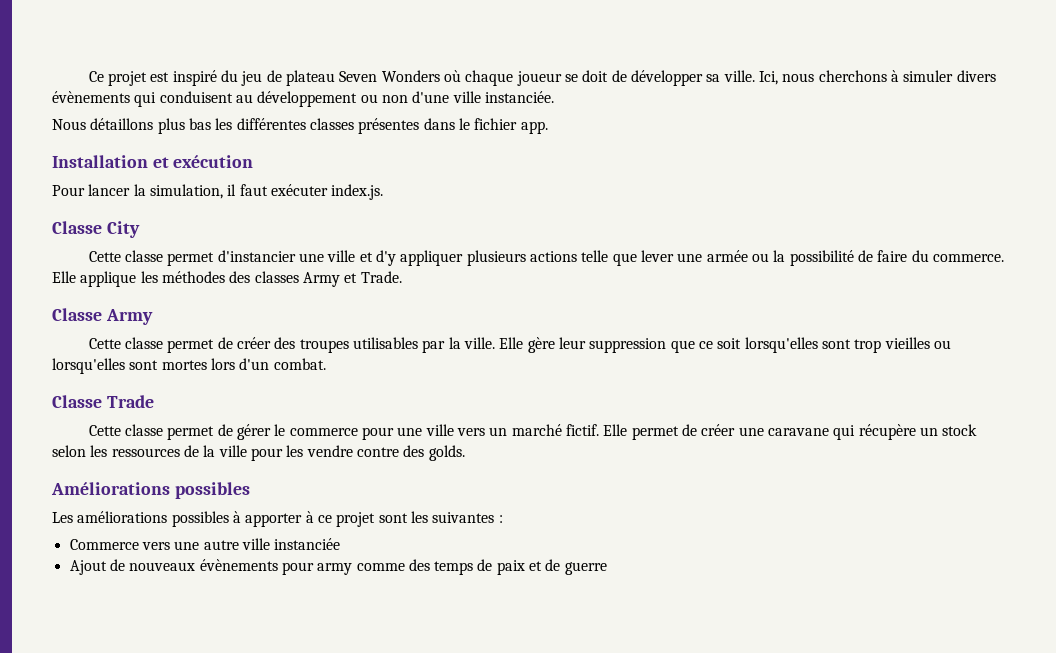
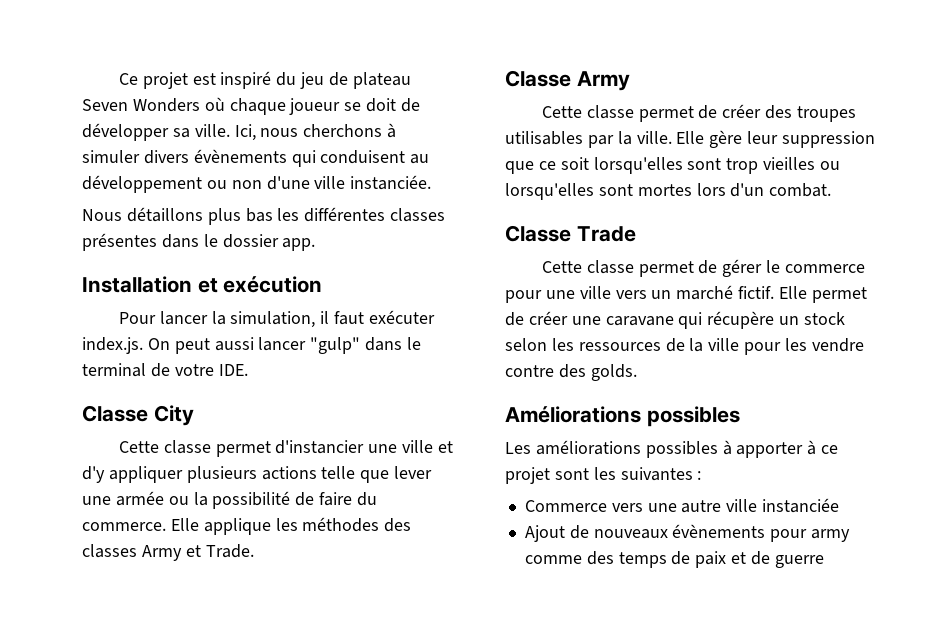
- Nous détaillons plus bas les différentes classes présentes dans le fichier app.
+ Nous détaillons plus bas les différentes classes présentes dans le dossier app.
- Pour lancer la simulation, il faut exécuter index.js.
+ Pour lancer la simulation, il faut exécuter index.js. On peut aussi lancer "gulp" dans le terminal de votre IDE.

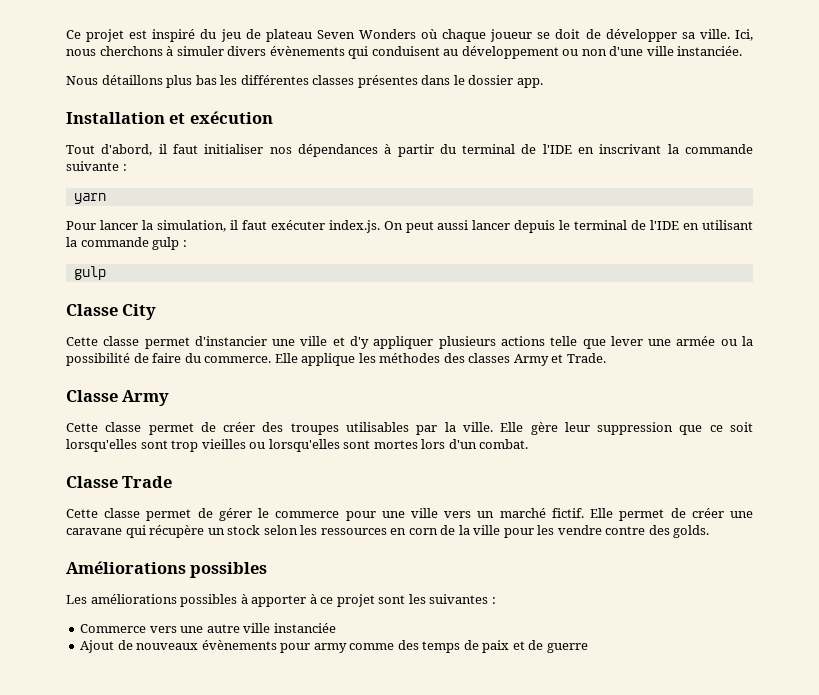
+ Tout d'abord, il faut initialiser nos dépendances à partir du terminal de l'IDE en inscrivant la commande suivante :
+ yarn
- Pour lancer la simulation, il faut exécuter index.js. On peut aussi lancer "gulp" dans le terminal de votre IDE.
+ Pour lancer la simulation, il faut exécuter index.js. On peut aussi lancer depuis le terminal de l'IDE en utilisant la commande gulp :
+ gulp
- Elle permet de créer une caravane qui récupère un stock selon les ressources de la ville pour les vendre contre des golds.
+ Elle permet de créer une caravane qui récupère un stock selon les ressources en corn de la ville pour les vendre contre des golds.

